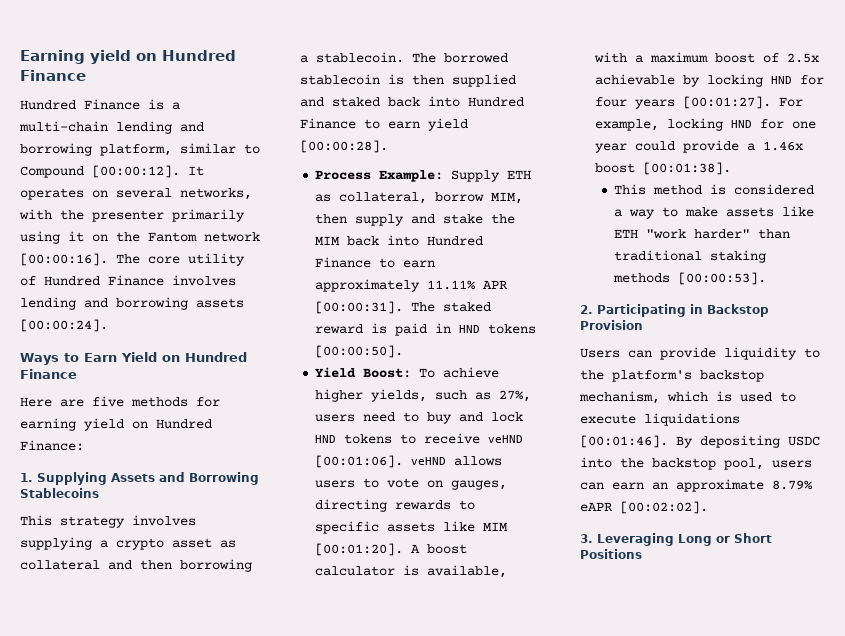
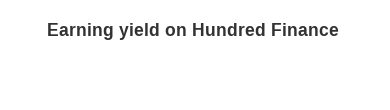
- Hundred Finance is a multi-chain lending and borrowing platform, similar to Compound [00:00:12]. It operates on several networks, with the presenter primarily using it on the Fantom network [00:00:16]. The core utility of Hundred Finance involves lending and borrowing assets [00:00:24].
- Ways to Earn Yield on Hundred Finance
- Here are five methods for earning yield on Hundred Finance:
- 1. Supplying Assets and Borrowing Stablecoins
- This strategy involves supplying a crypto asset as collateral and then borrowing a stablecoin. The borrowed stablecoin is then supplied and staked back into Hundred Finance to earn yield [00:00:28].
- Process Example: Supply ETH as collateral, borrow MIM, then supply and stake the MIM back into Hundred Finance to earn approximately 11.11% APR [00:00:31]. The staked reward is paid in HND tokens [00:00:50].
- Yield Boost: To achieve higher yields, such as 27%, users need to buy and lock HND tokens to receive veHND [00:01:06]. veHND allows users to vote on gauges, directing rewards to specific assets like MIM [00:01:20]. A boost calculator is available, with a maximum boost of 2.5x achievable by locking HND for four years [00:01:27]. For example, locking HND for one year could provide a 1.46x boost [00:01:38].
- This method is considered a way to make assets like ETH "work harder" than traditional staking methods [00:00:53].
- 2. Participating in Backstop Provision
- Users can provide liquidity to the platform's backstop mechanism, which is used to execute liquidations [00:01:46]. By depositing USDC into the backstop pool, users can earn an approximate 8.79% eAPR [00:02:02].
- 3. Leveraging Long or Short Positions

